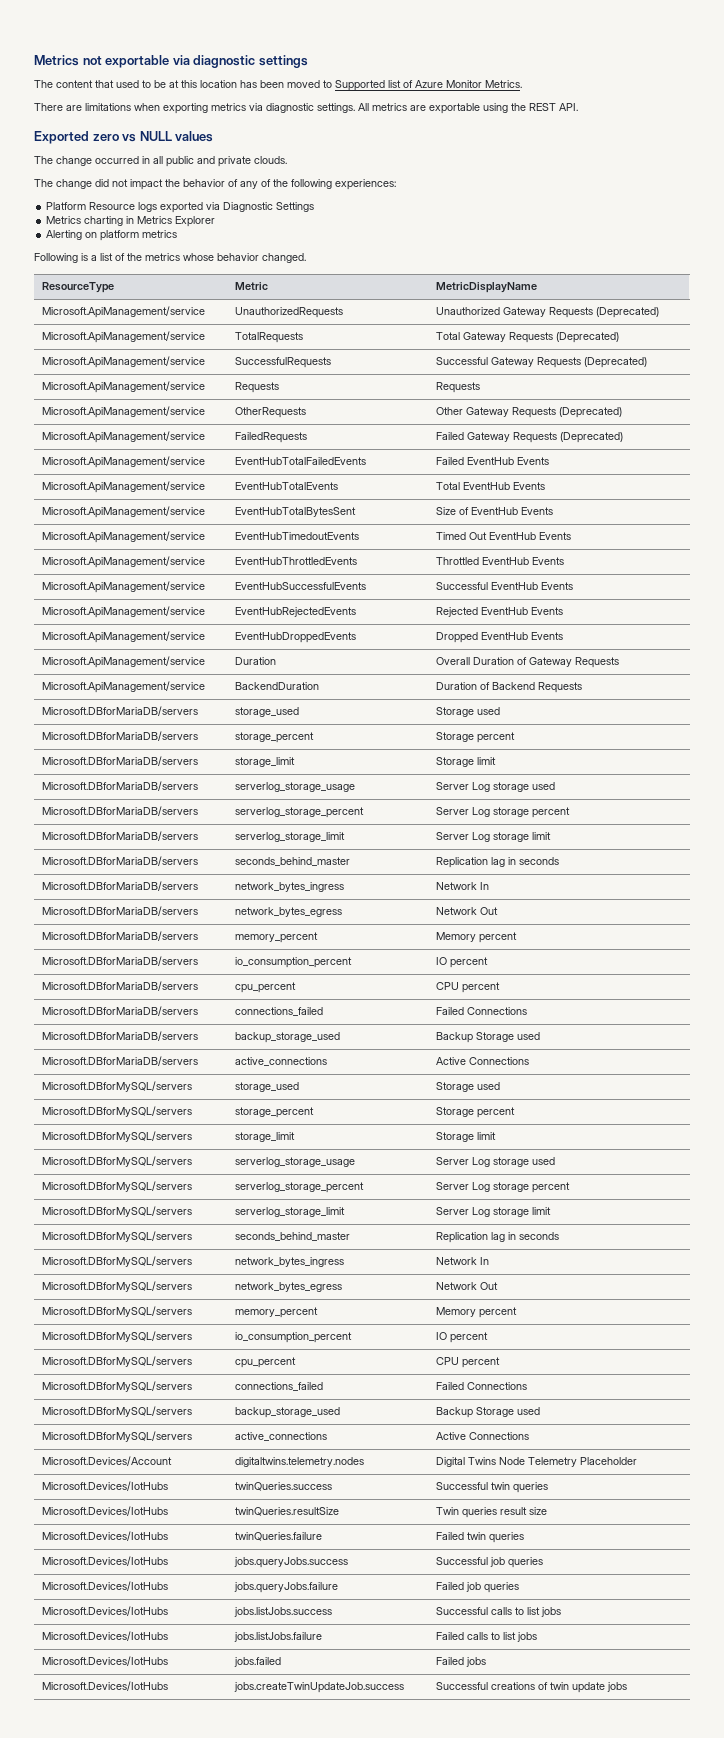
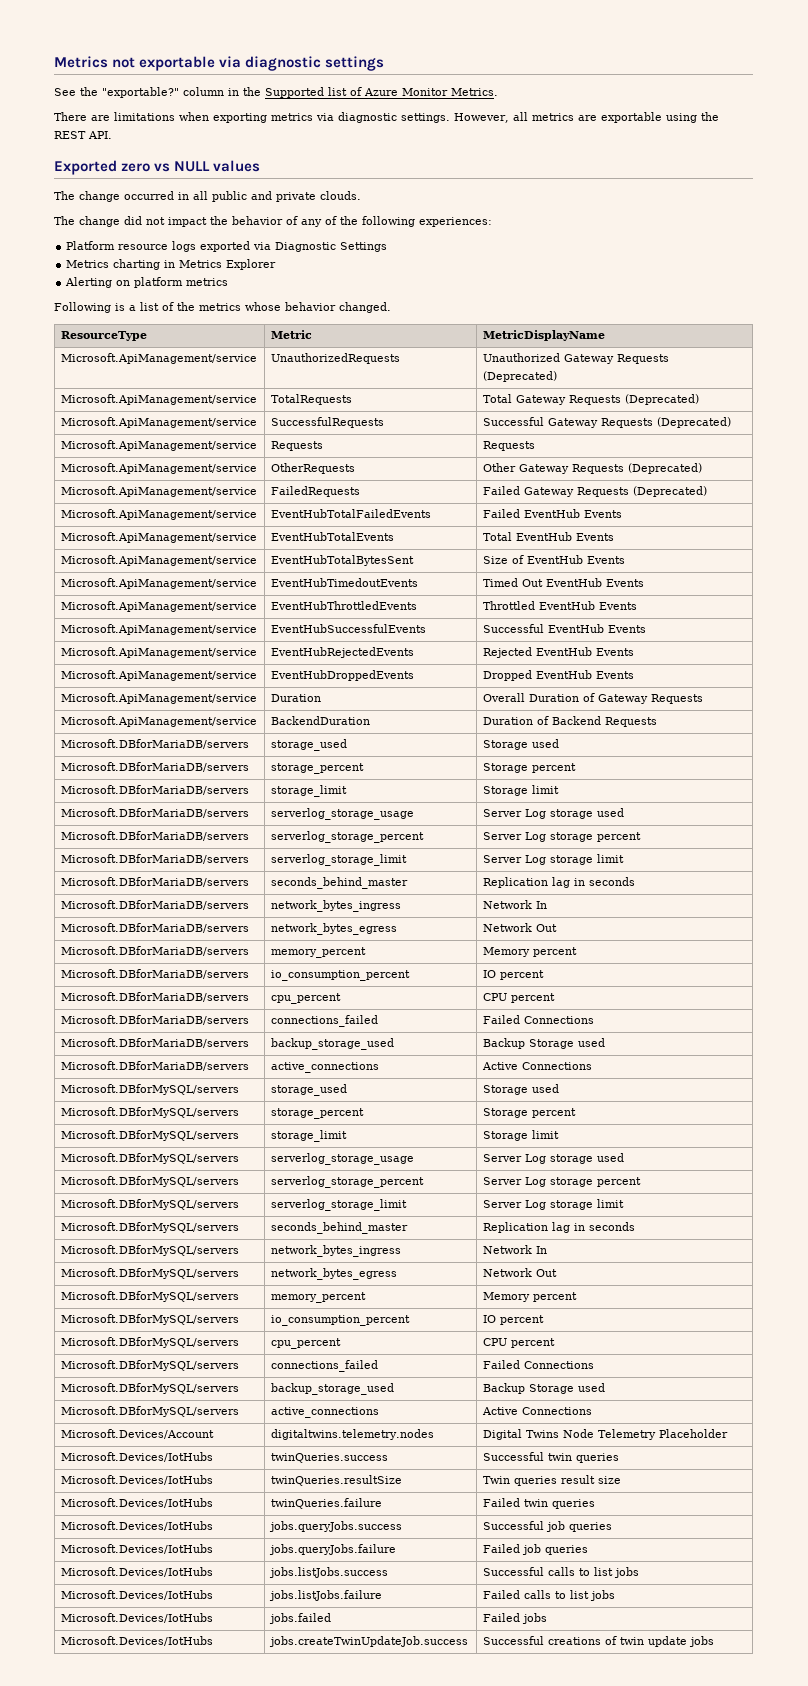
- The content that used to be at this location has been moved to Supported list of Azure Monitor Metrics.
+ See the "exportable?" column in the Supported list of Azure Monitor Metrics.
- All metrics are exportable using the REST API.
+ However, all metrics are exportable using the REST API.
- Platform Resource logs exported via Diagnostic Settings
+ Platform resource logs exported via Diagnostic Settings

